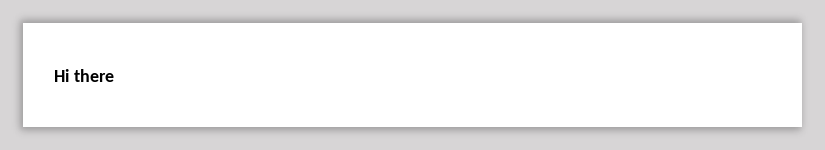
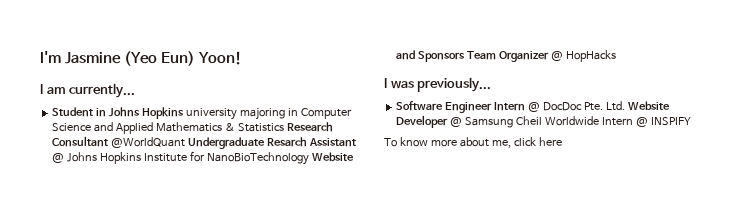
- Hi there
+ I'm Jasmine (Yeo Eun) Yoon!
+ I am currently...
+ Student in Johns Hopkins university majoring in Computer Science and Applied Mathematics & Statistics Research Consultant @WorldQuant Undergraduate Resarch Assistant @ Johns Hopkins Institute for NanoBioTechnology Website and Sponsors Team Organizer @ HopHacks
+ I was previously...
+ Software Engineer Intern @ DocDoc Pte. Ltd. Website Developer @ Samsung Cheil Worldwide Intern @ INSPIFY
+ To know more about me, click here

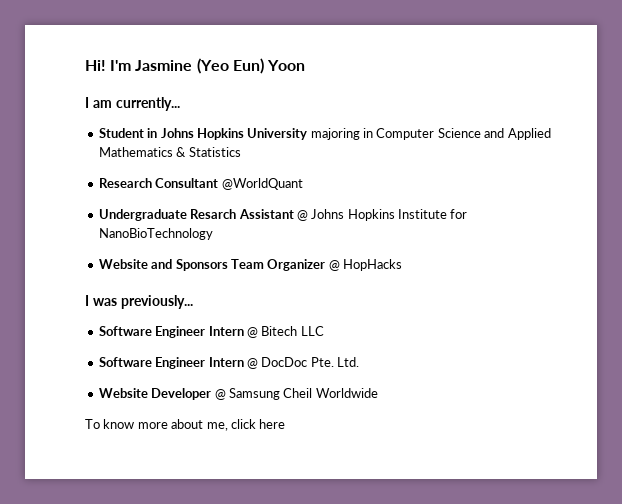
+ Hi!
- I'm Jasmine (Yeo Eun) Yoon!
+ I'm Jasmine (Yeo Eun) Yoon
- Student in Johns Hopkins university majoring in Computer Science and Applied Mathematics & Statistics Research Consultant @WorldQuant Undergraduate Resarch Assistant @ Johns Hopkins Institute for NanoBioTechnology Website and Sponsors Team Organizer @ HopHacks
+ Student in Johns Hopkins University majoring in Computer Science and Applied Mathematics & Statistics
+ Research Consultant @WorldQuant
+ Undergraduate Resarch Assistant @ Johns Hopkins Institute for NanoBioTechnology
+ Website and Sponsors Team Organizer @ HopHacks
+ Software Engineer Intern @ Bitech LLC
- Software Engineer Intern @ DocDoc Pte. Ltd. Website Developer @ Samsung Cheil Worldwide Intern @ INSPIFY
+ Software Engineer Intern @ DocDoc Pte. Ltd.
+ Website Developer @ Samsung Cheil Worldwide

